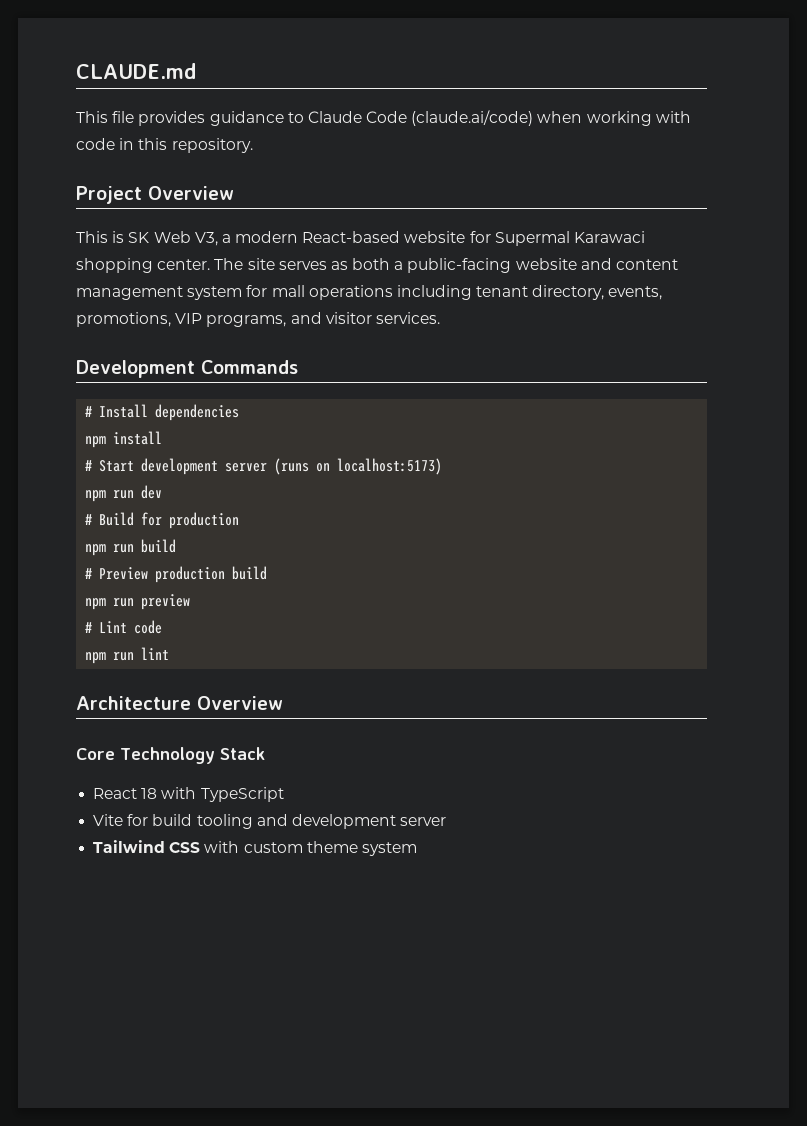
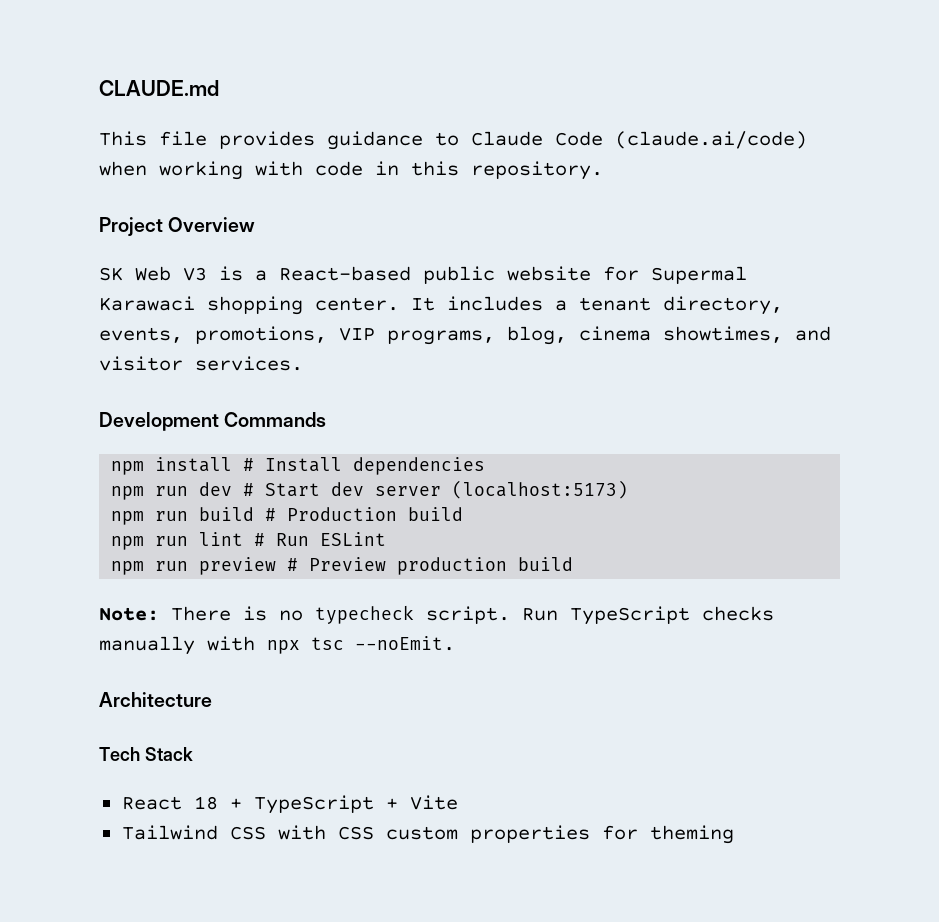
- This is SK Web V3, a modern React-based website for Supermal Karawaci shopping center.
+ SK Web V3 is a React-based public website for Supermal Karawaci shopping center.
- The site serves as both a public-facing website and content management system for mall operations including tenant directory, events, promotions, VIP programs, and visitor services.
+ It includes a tenant directory, events, promotions, VIP programs, blog, cinema showtimes, and visitor services.
- # Install dependencies
+ npm install # Install dependencies
- npm install
- # Start development server (runs on localhost:5173)
- npm run dev
- # Build for production
- npm run build
- # Preview production build
- npm run preview
- # Lint code
- npm run lint
- Architecture Overview
- Core Technology Stack
+ npm run dev # Start dev server (localhost:5173)
+ npm run build # Production build
+ npm run lint # Run ESLint
+ npm run preview # Preview production build
+ Note: There is no typecheck script. Run TypeScript checks manually with npx tsc --noEmit.
+ Architecture
+ Tech Stack
- React 18 with TypeScript
- Vite for build tooling and development server
- Tailwind CSS with custom theme system
+ React 18 + TypeScript + Vite
+ Tailwind CSS with CSS custom properties for theming

